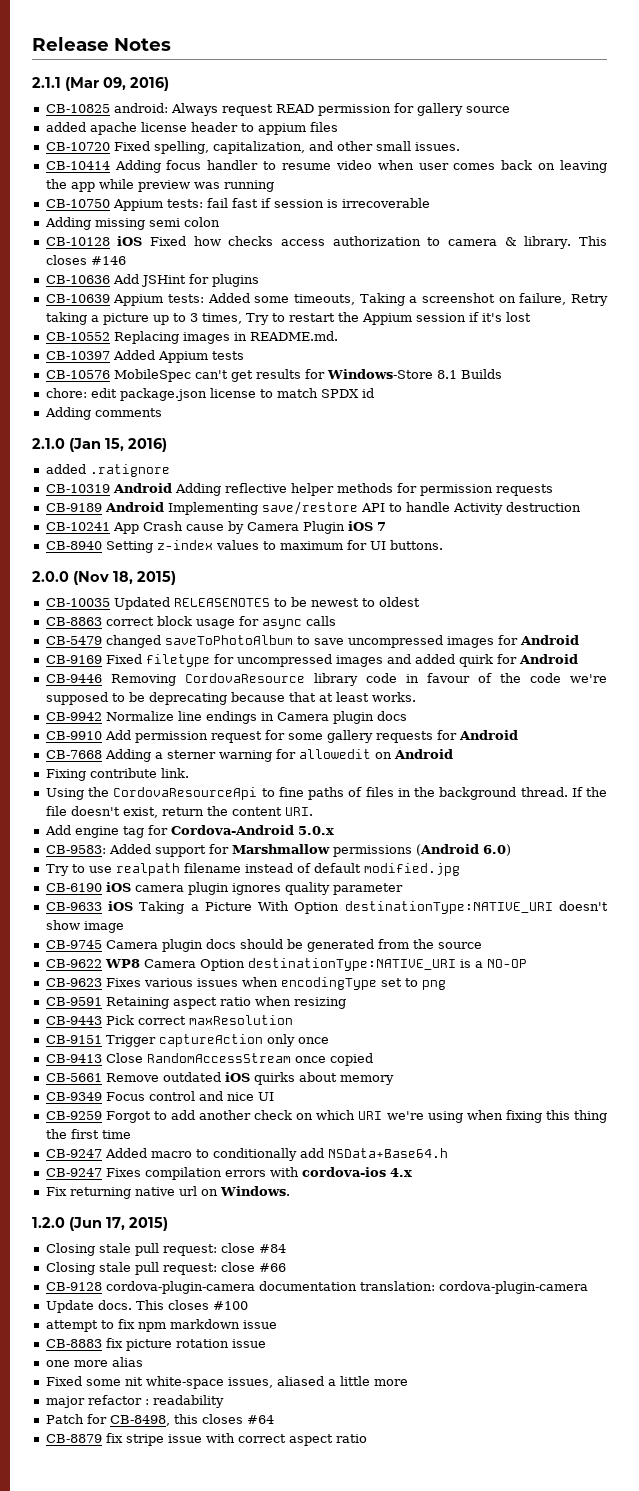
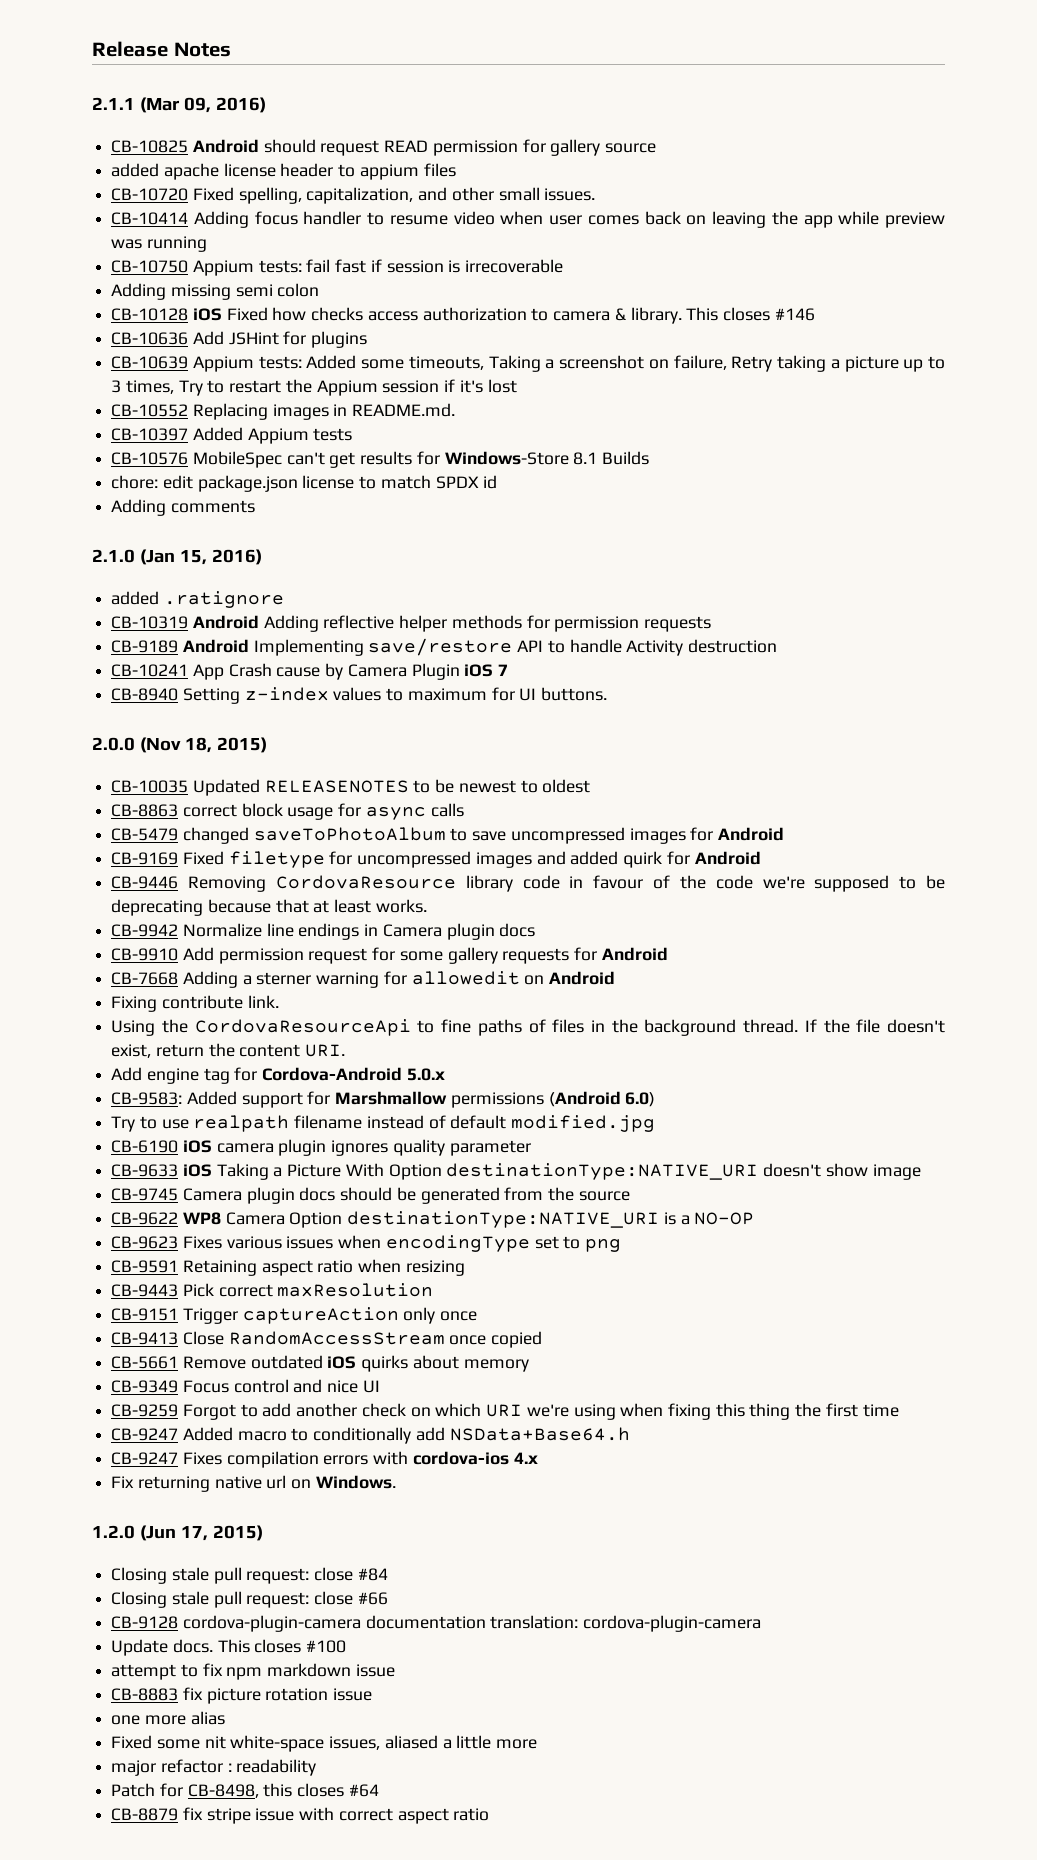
- CB-10825 android: Always request READ permission for gallery source
+ CB-10825 Android should request READ permission for gallery source

